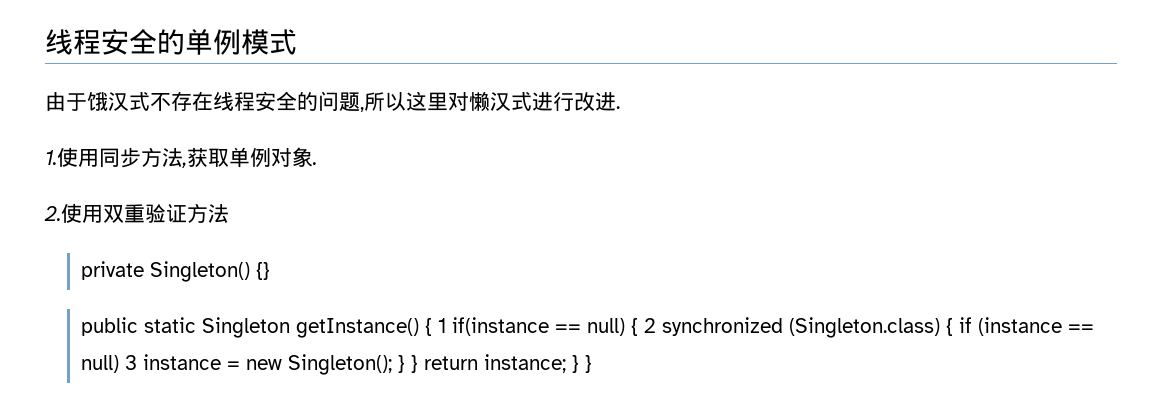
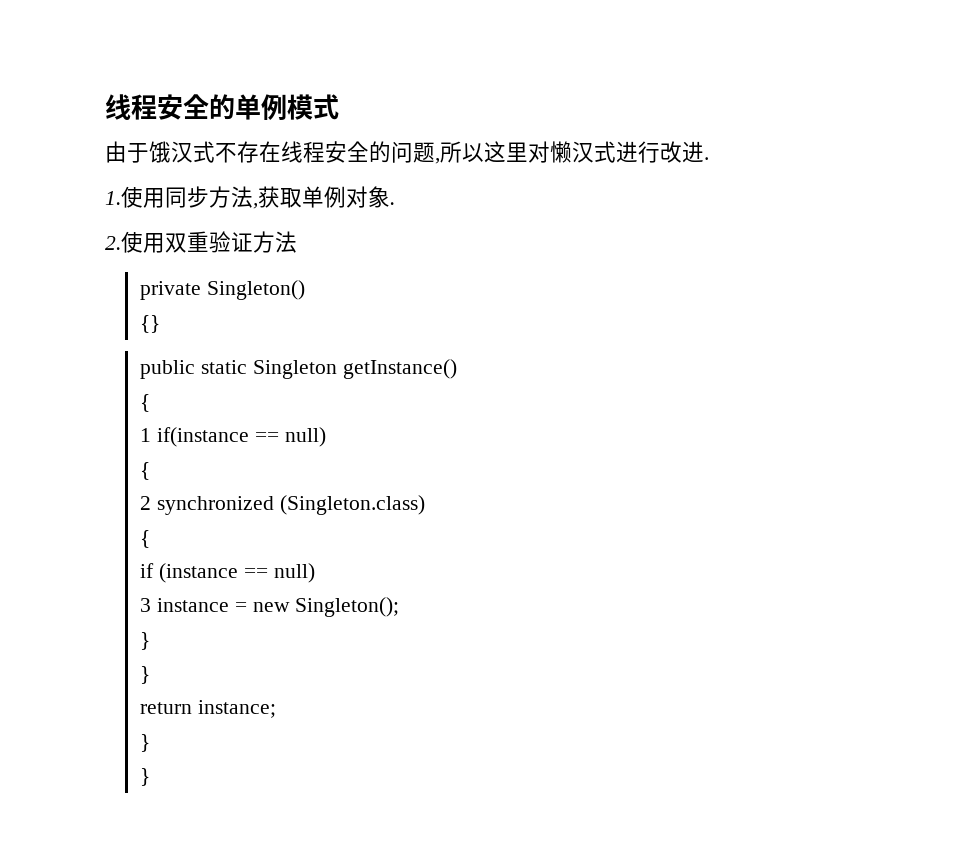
- private Singleton() {}
+ private Singleton()
+ {}
- public static Singleton getInstance() { 1 if(instance == null) { 2 synchronized (Singleton.class) { if (instance == null) 3 instance = new Singleton(); } } return instance; } }
+ public static Singleton getInstance()
+ {
+ 1 if(instance == null)
+ {
+ 2 synchronized (Singleton.class)
+ {
+ if (instance == null)
+ 3 instance = new Singleton();
+ }
+ }
+ return instance;
+ }
+ }

